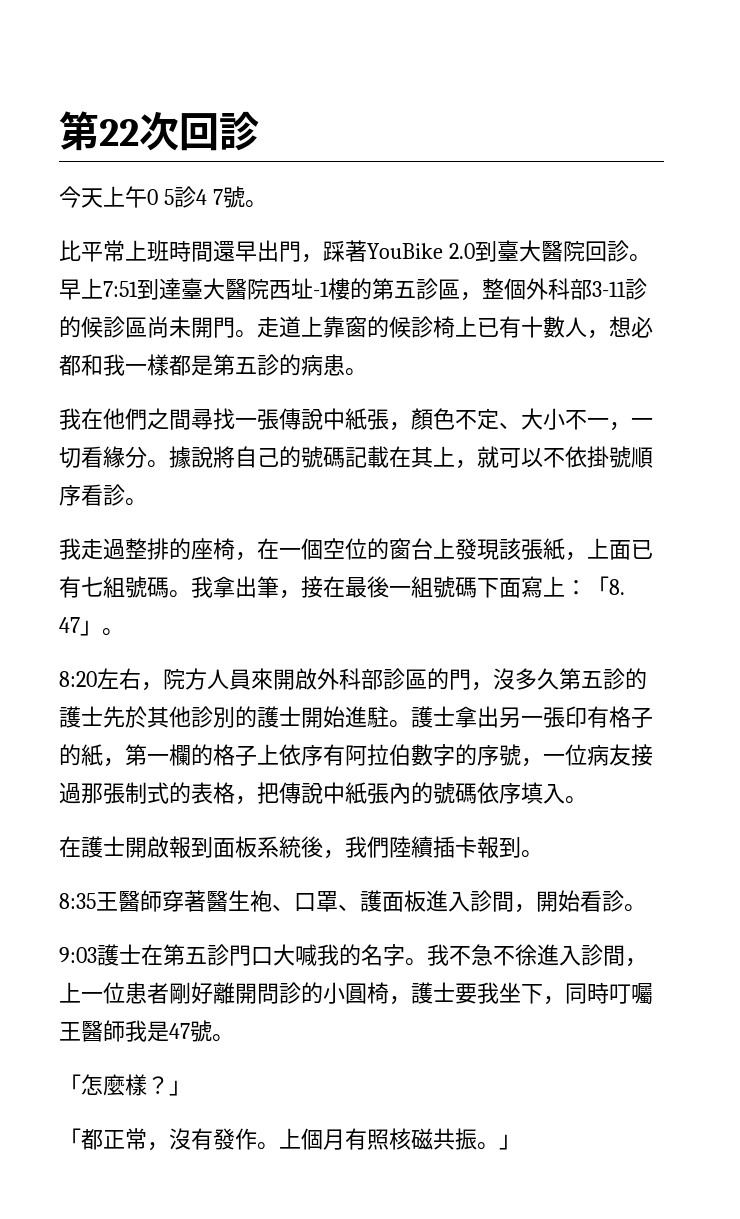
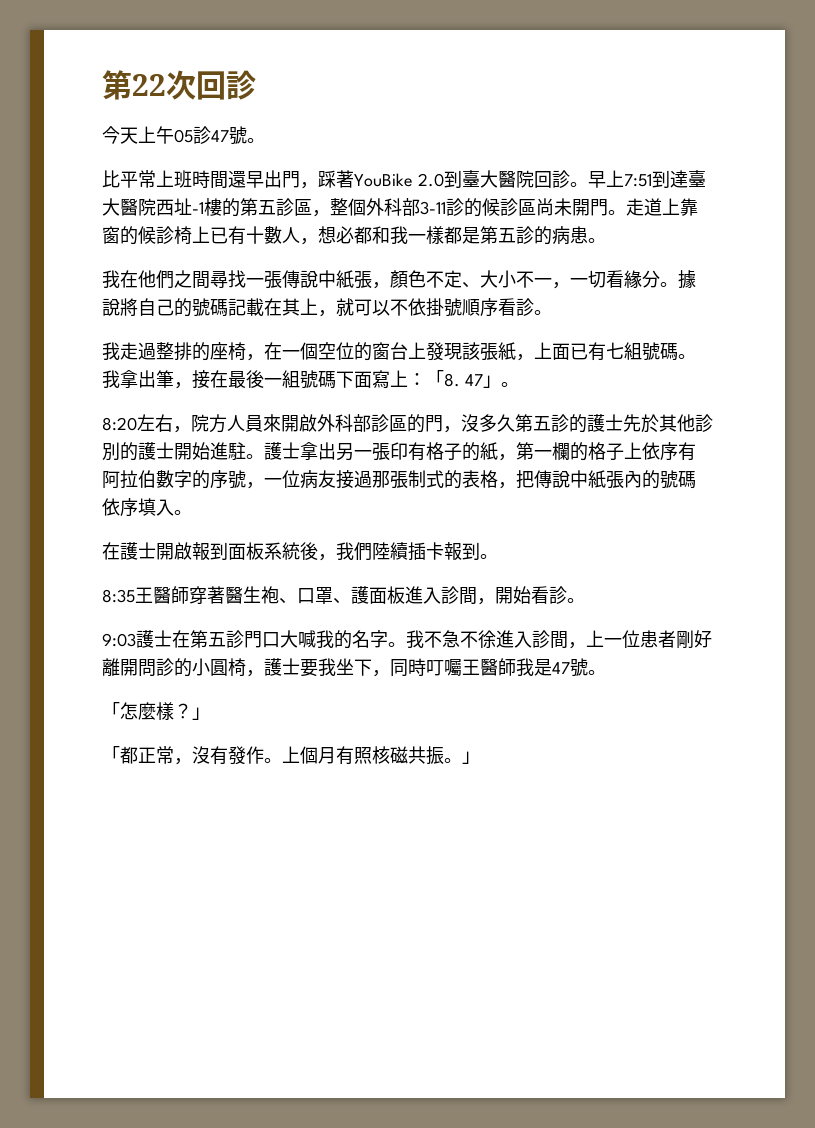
- 今天上午0 5診4 7號。
+ 今天上午05診47號。

